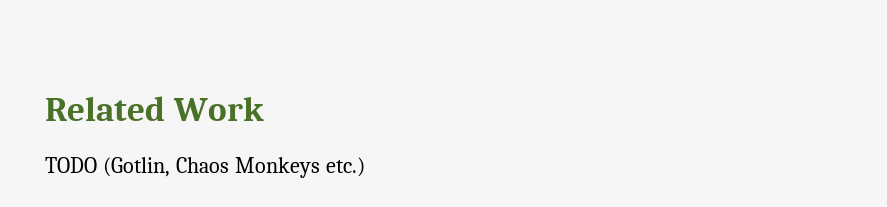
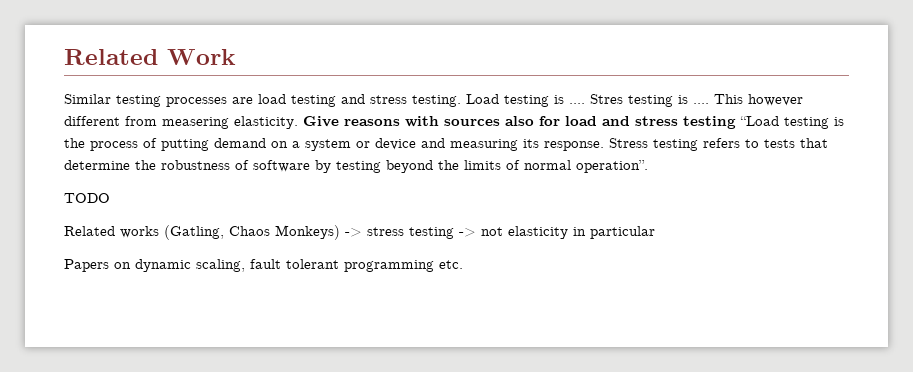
- TODO (Gotlin, Chaos Monkeys etc.)
+ Similar testing processes are load testing and stress testing. Load testing is .... Stres testing is .... This however different from measering elasticity. Give reasons with sources also for load and stress testing “Load testing is the process of putting demand on a system or device and measuring its response. Stress testing refers to tests that determine the robustness of software by testing beyond the limits of normal operation”.
+ TODO
+ Related works (Gatling, Chaos Monkeys) -> stress testing -> not elasticity in particular
+ Papers on dynamic scaling, fault tolerant programming etc.

